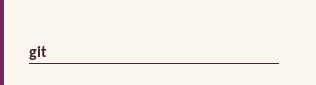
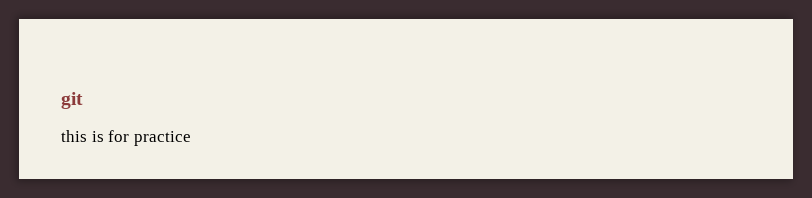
+ this is for practice

